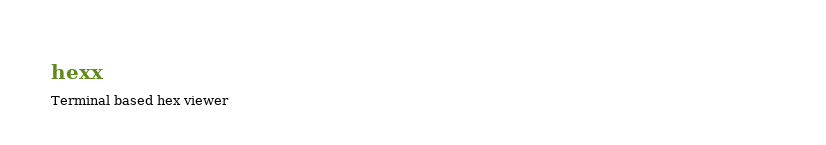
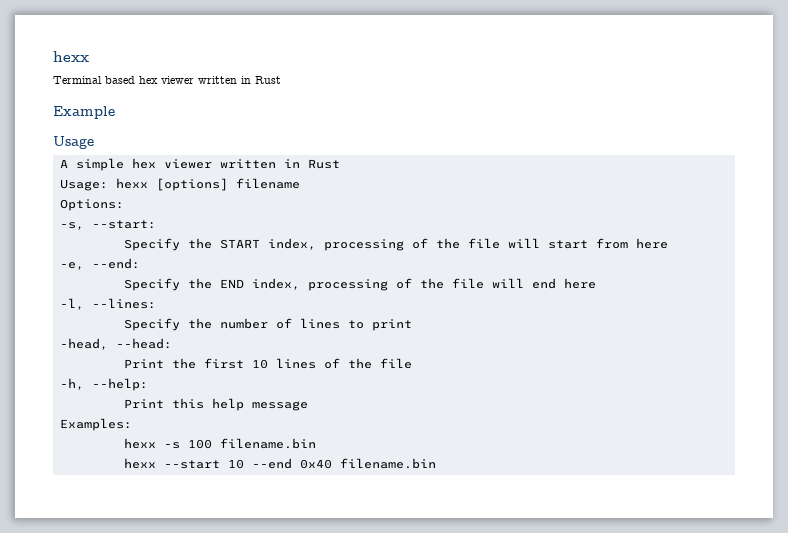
- Terminal based hex viewer
+ Terminal based hex viewer written in Rust
+ Example
+ Usage
+ A simple hex viewer written in Rust
+ Usage: hexx [options] filename
+ Options:
+ -s, --start:
+ Specify the START index, processing of the file will start from here
+ -e, --end:
+ Specify the END index, processing of the file will end here
+ -l, --lines:
+ Specify the number of lines to print
+ -head, --head:
+ Print the first 10 lines of the file
+ -h, --help:
+ Print this help message
+ Examples:
+ hexx -s 100 filename.bin
+ hexx --start 10 --end 0x40 filename.bin

